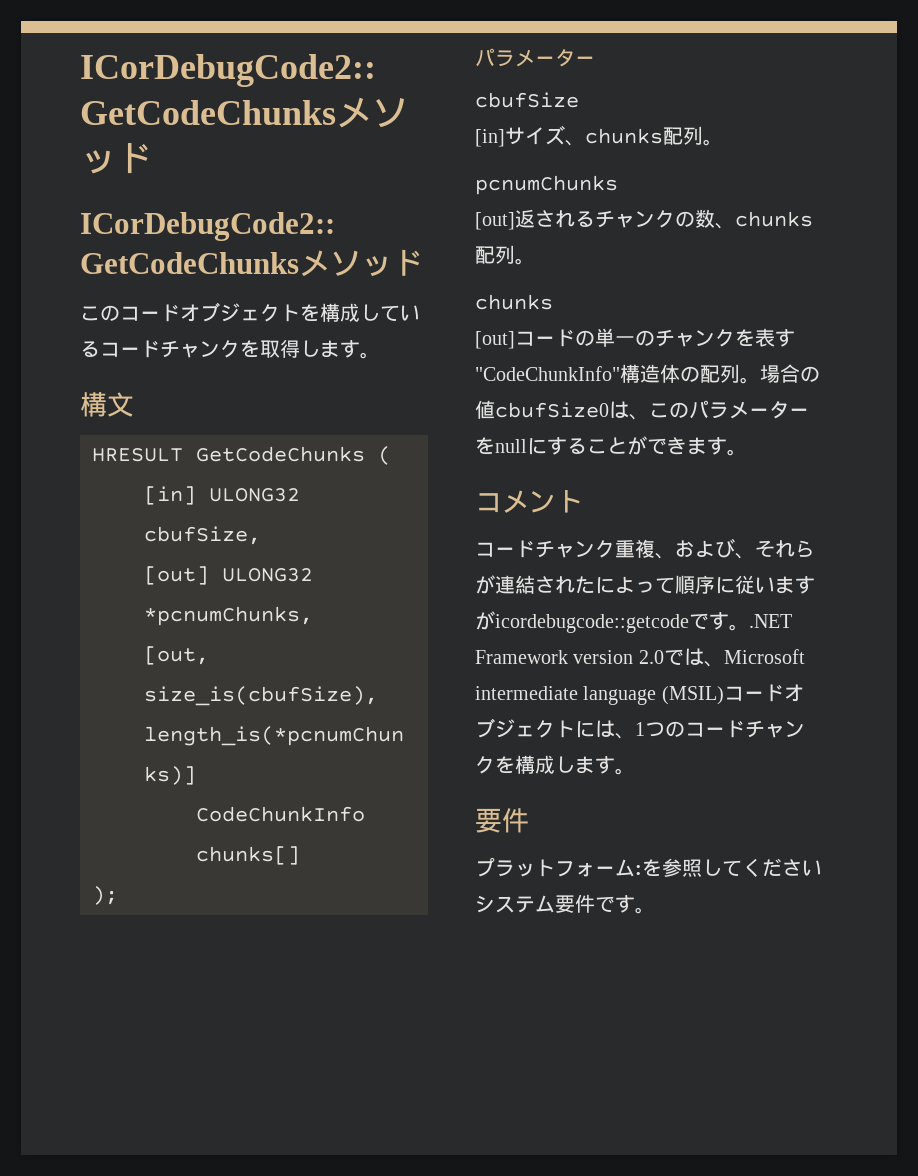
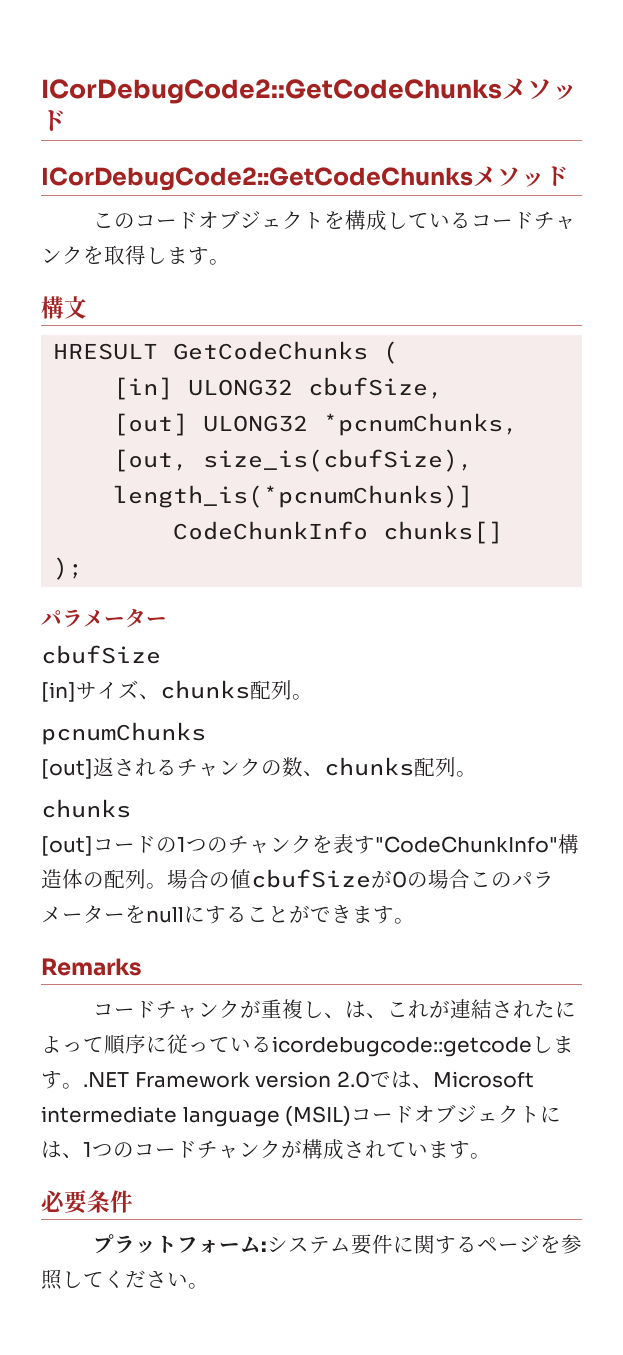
- [out]コードの単一のチャンクを表す"CodeChunkInfo"構造体の配列。
+ [out]コードの1つのチャンクを表す"CodeChunkInfo"構造体の配列。
- 場合の値cbufSize0は、このパラメーターをnullにすることができます。
+ 場合の値cbufSizeが0の場合このパラメーターをnullにすることができます。
- コメント
- コードチャンク重複、および、それらが連結されたによって順序に従いますがicordebugcode::getcodeです。.NET Framework version 2.0では、Microsoft intermediate language (MSIL)コードオブジェクトには、1つのコードチャンクを構成します。
- 要件
+ Remarks
+ コードチャンクが重複し、は、これが連結されたによって順序に従っているicordebugcode::getcodeします。.NET Framework version 2.0では、Microsoft intermediate language (MSIL)コードオブジェクトには、1つのコードチャンクが構成されています。
+ 必要条件
- プラットフォーム:を参照してくださいシステム要件です。
+ プラットフォーム:システム要件に関するページを参照してください。

